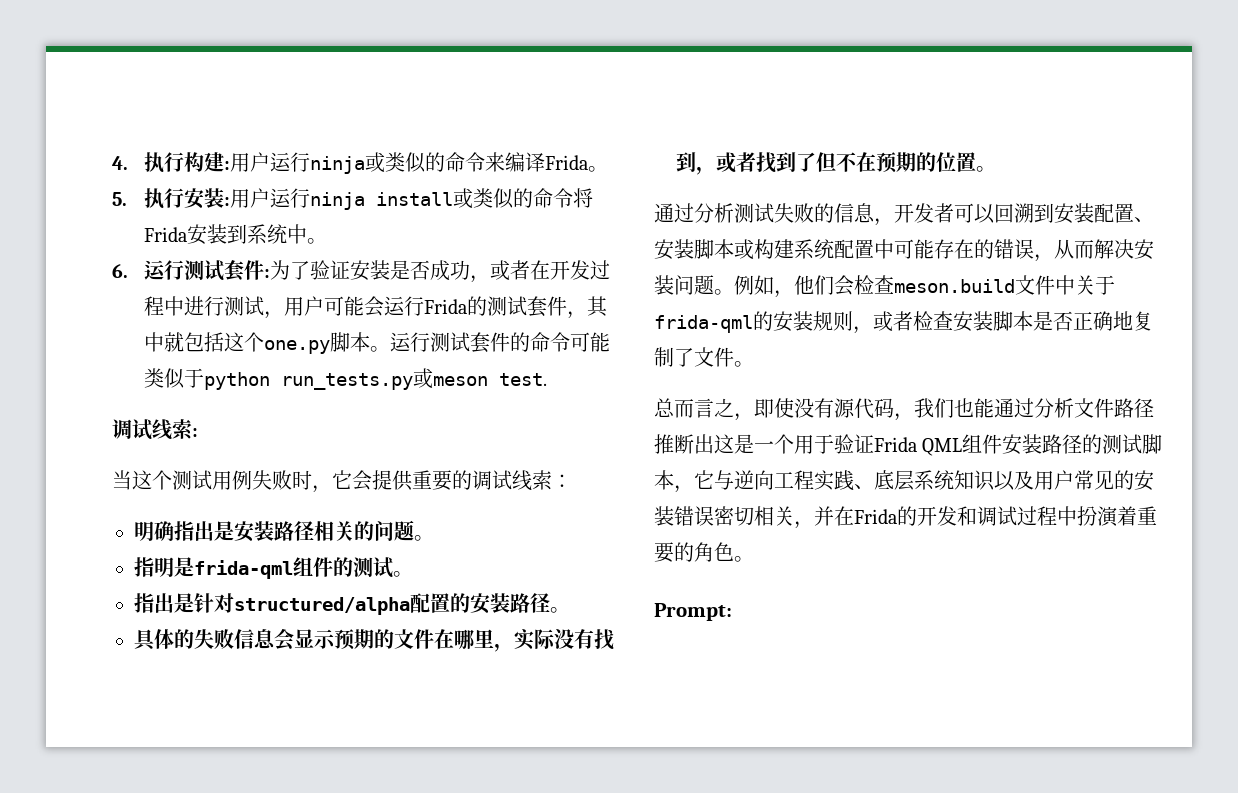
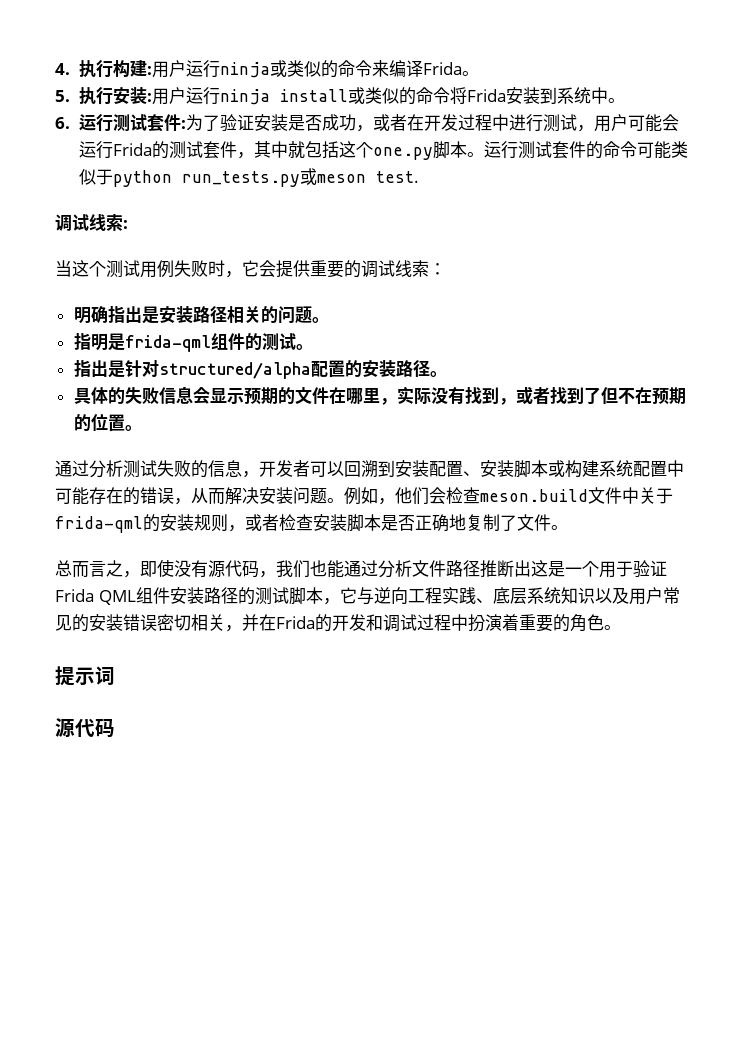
- Prompt:
+ 提示词
+ 源代码

